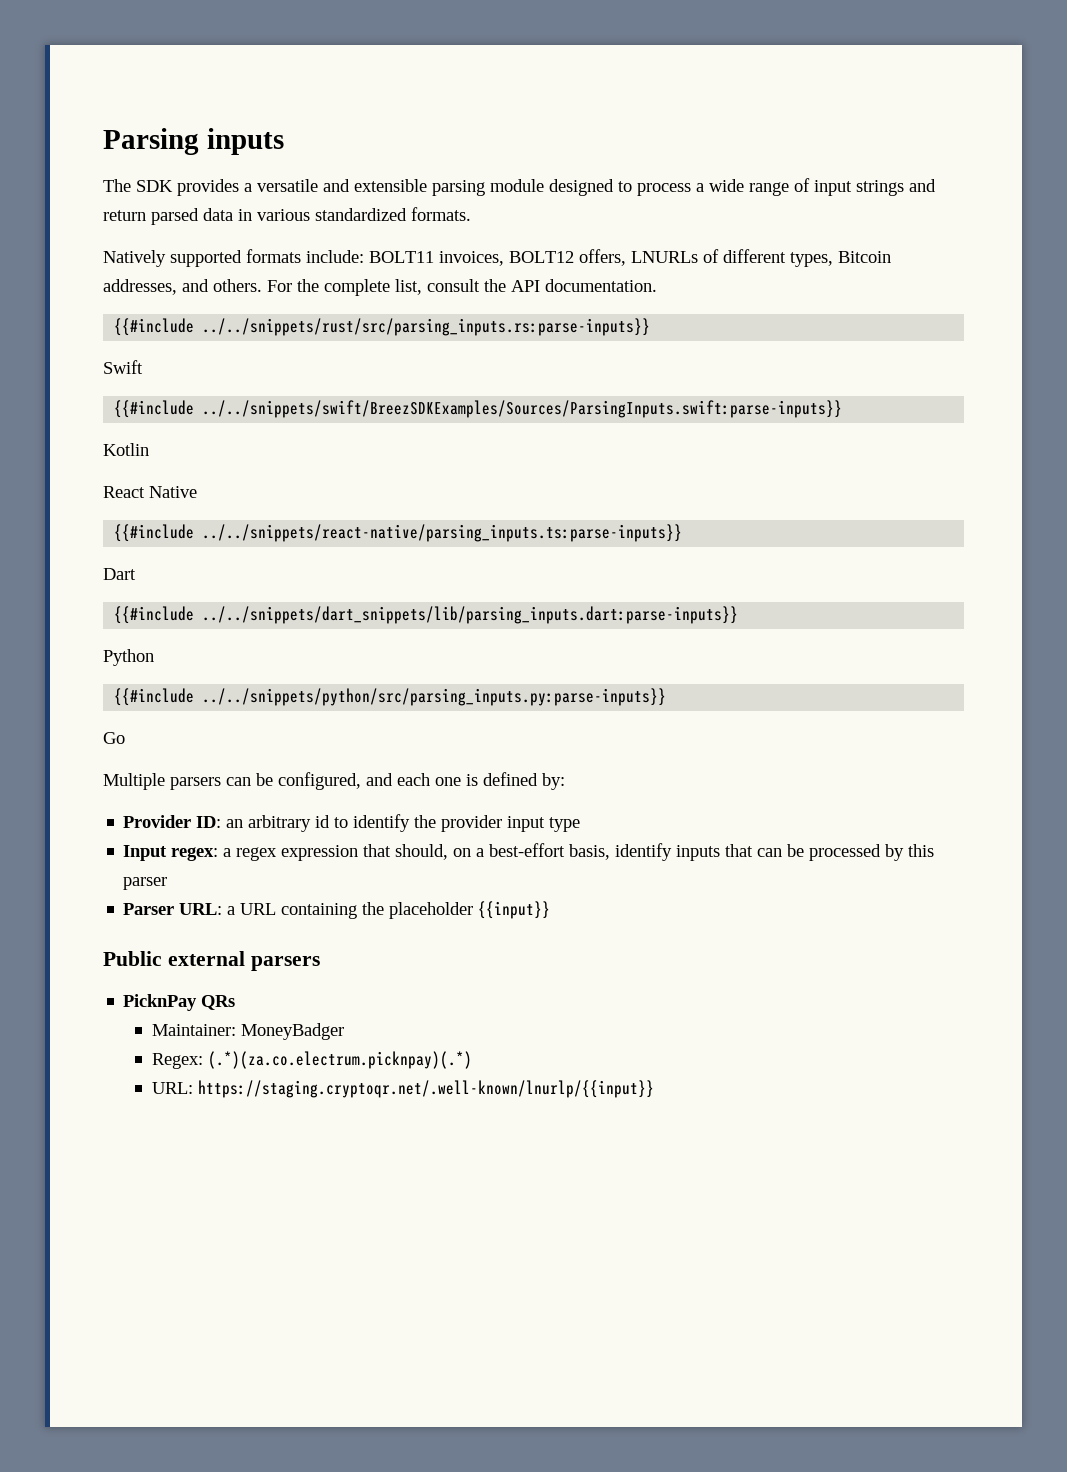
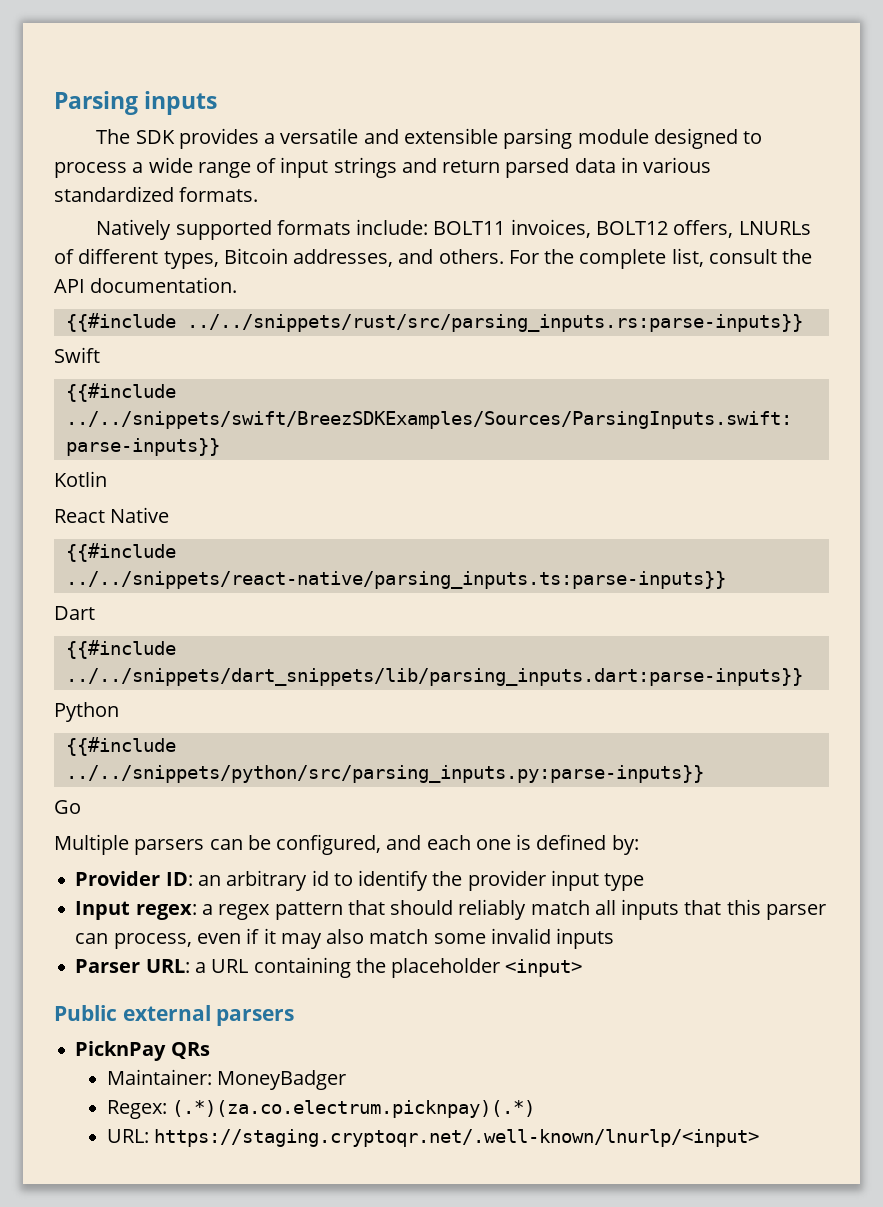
- Input regex: a regex expression that should, on a best-effort basis, identify inputs that can be processed by this parser
+ Input regex: a regex pattern that should reliably match all inputs that this parser can process, even if it may also match some invalid inputs
- Parser URL: a URL containing the placeholder {{input}}
+ Parser URL: a URL containing the placeholder <input>
- URL: https://staging.cryptoqr.net/.well-known/lnurlp/{{input}}
+ URL: https://staging.cryptoqr.net/.well-known/lnurlp/<input>

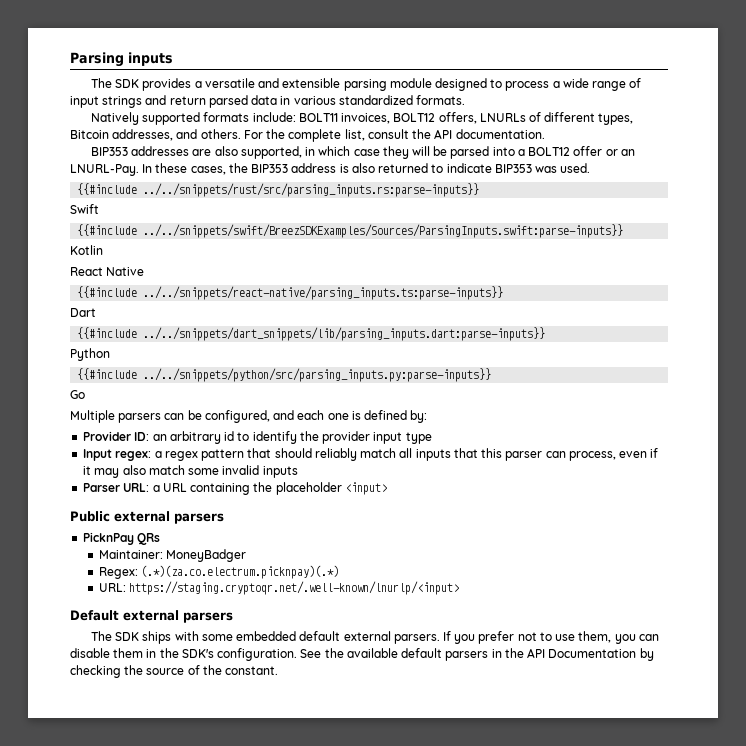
+ BIP353 addresses are also supported, in which case they will be parsed into a BOLT12 offer or an LNURL-Pay. In these cases, the BIP353 address is also returned to indicate BIP353 was used.
+ Default external parsers
+ The SDK ships with some embedded default external parsers. If you prefer not to use them, you can disable them in the SDK's configuration. See the available default parsers in the API Documentation by checking the source of the constant.

